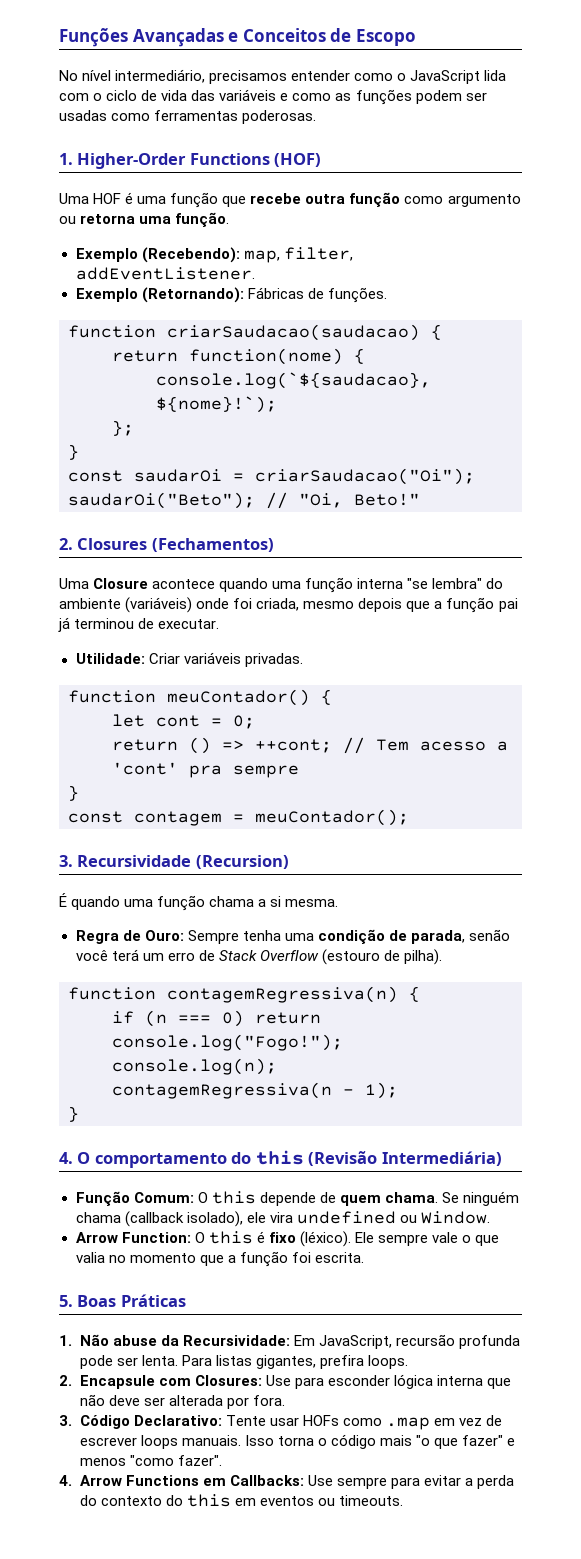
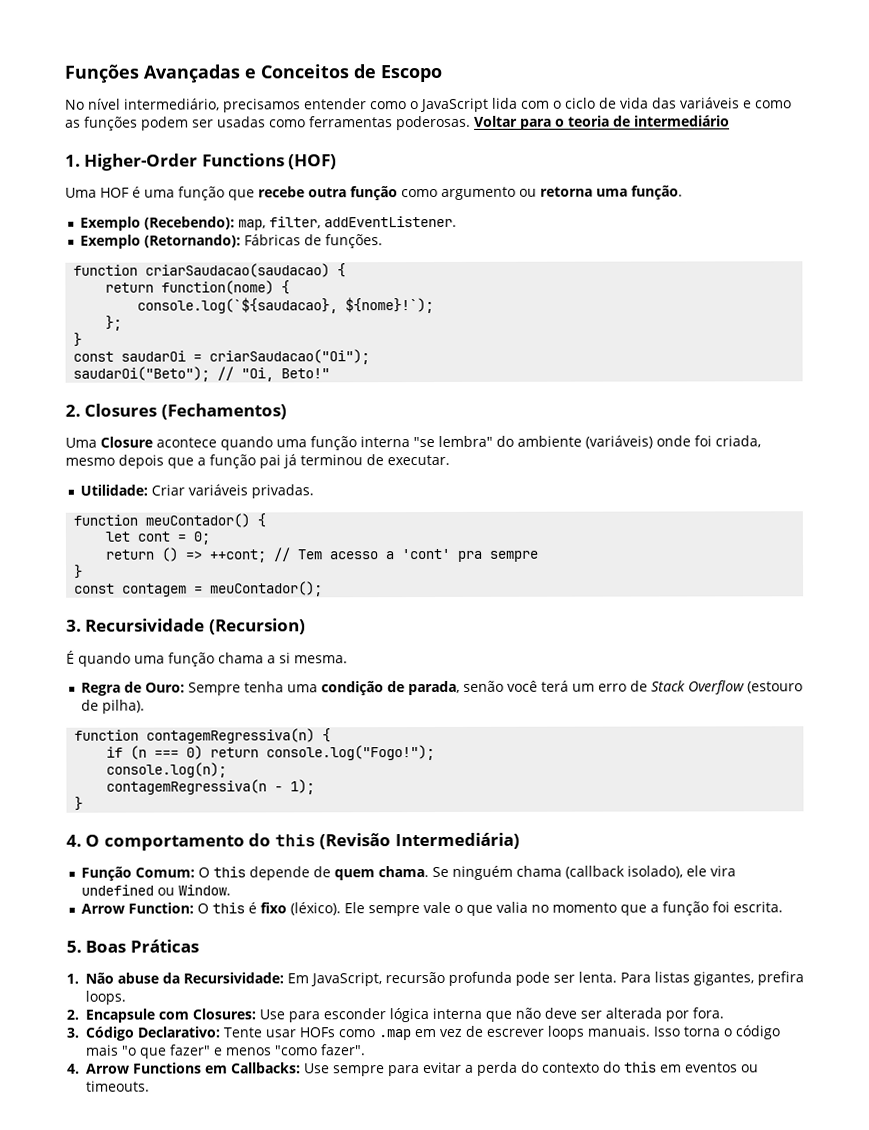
+ Voltar para o teoria de intermediário

